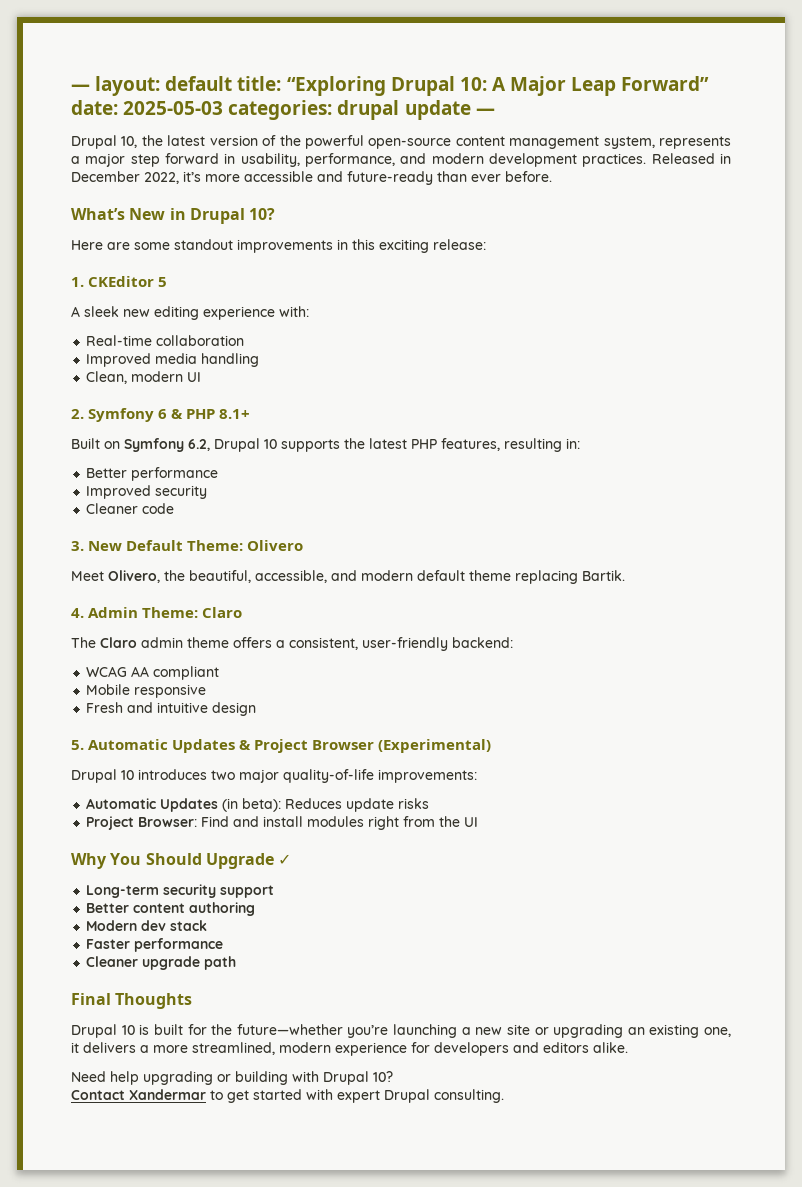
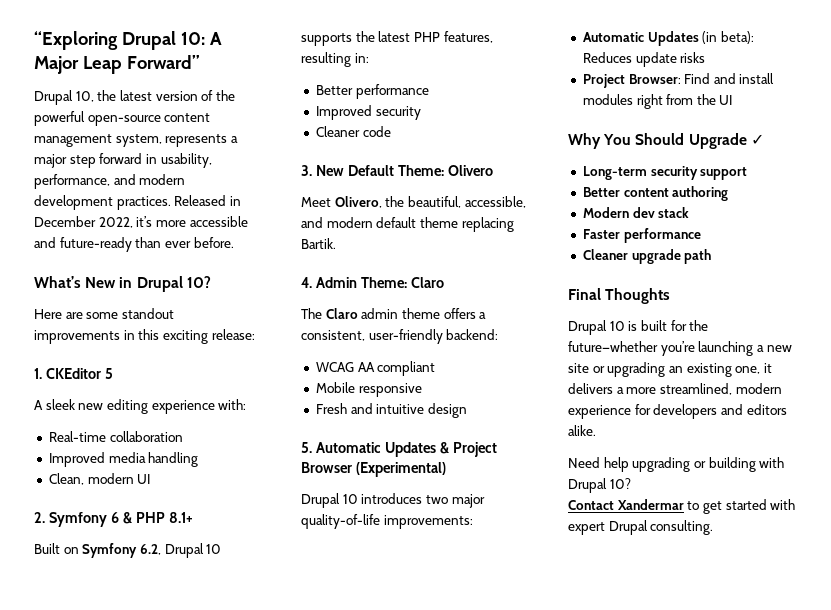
- — layout: default title: “Exploring Drupal 10: A Major Leap Forward” date: 2025-05-03 categories: drupal update —
+ “Exploring Drupal 10: A Major Leap Forward”

